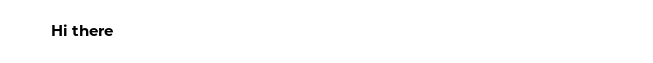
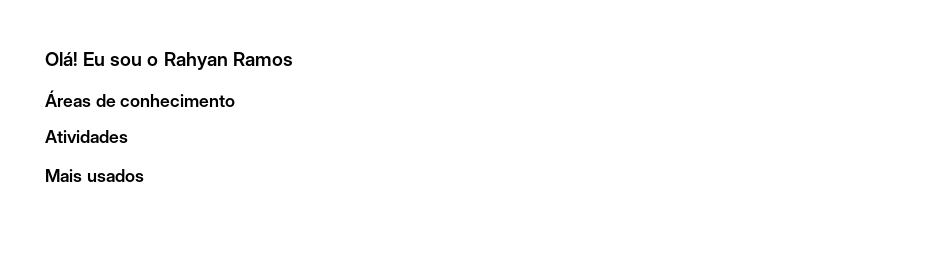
- Hi there
+ Olá! Eu sou o Rahyan Ramos
+ Áreas de conhecimento
+ Atividades
+ Mais usados

